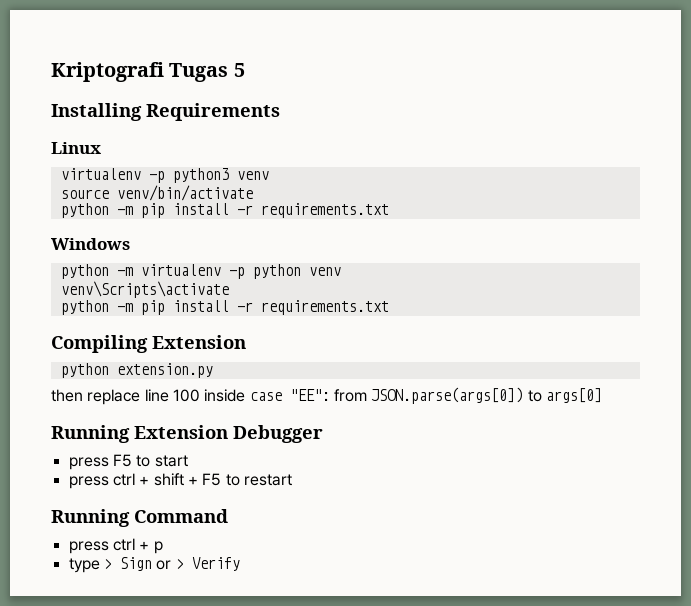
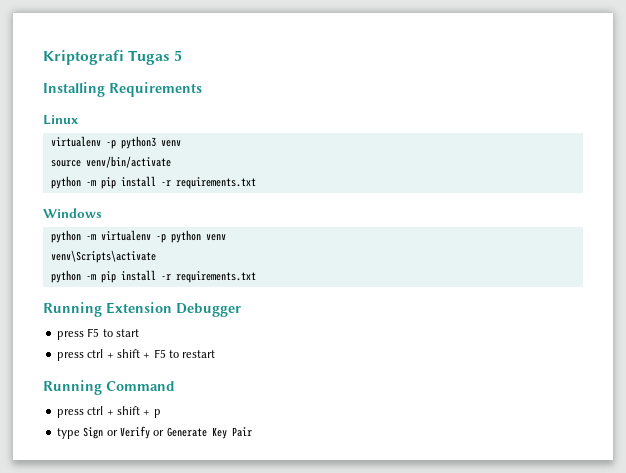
- Compiling Extension
- python extension.py
- then replace line 100 inside case "EE": from JSON.parse(args[0]) to args[0]
- press ctrl + p
+ press ctrl + shift + p
- type > Sign or > Verify
+ type Sign or Verify or Generate Key Pair

